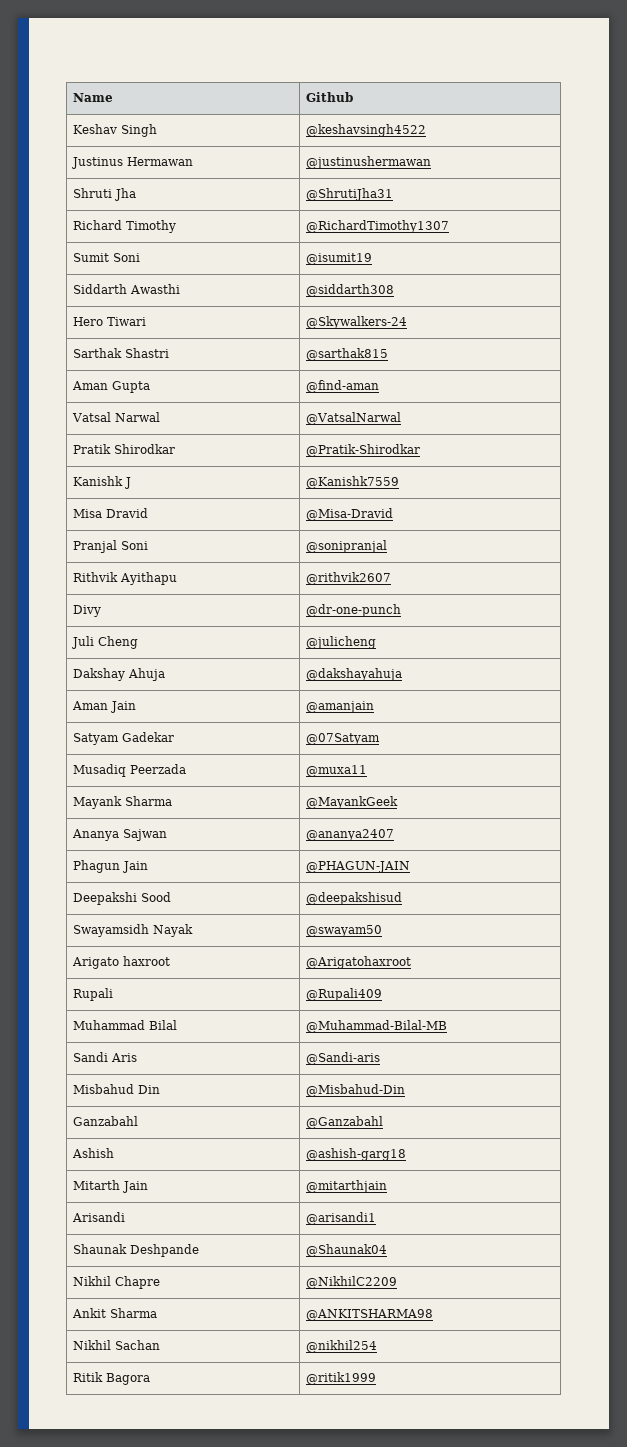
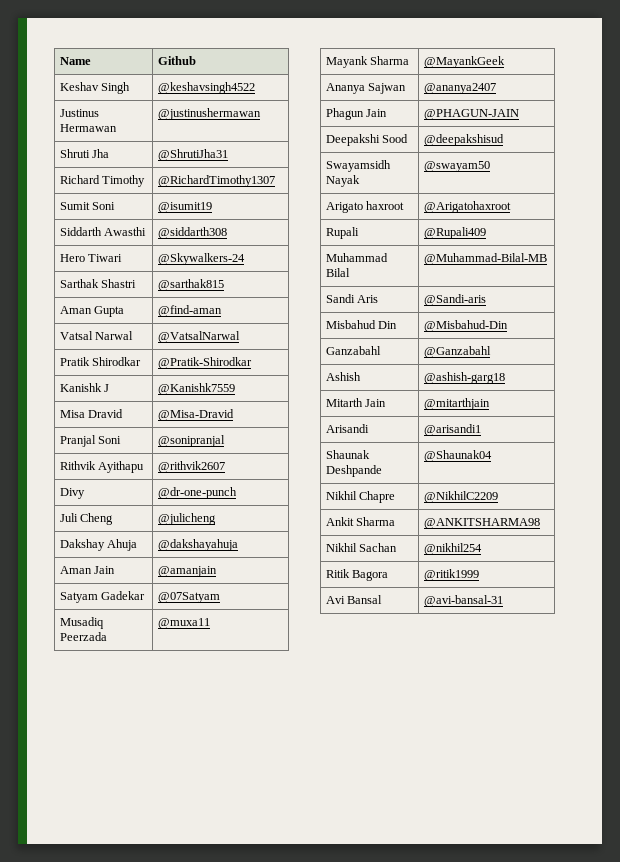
+ Avi Bansal | @avi-bansal-31

